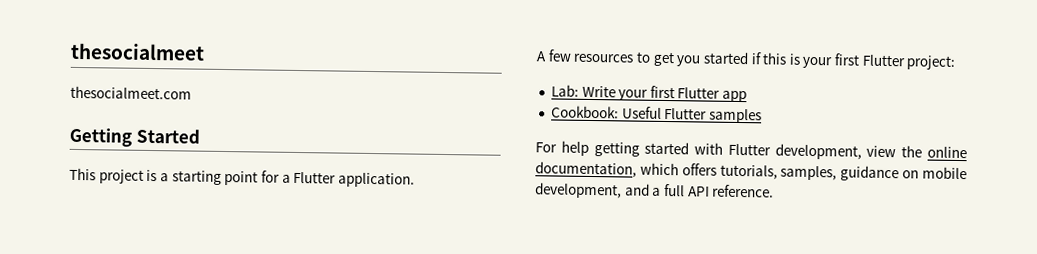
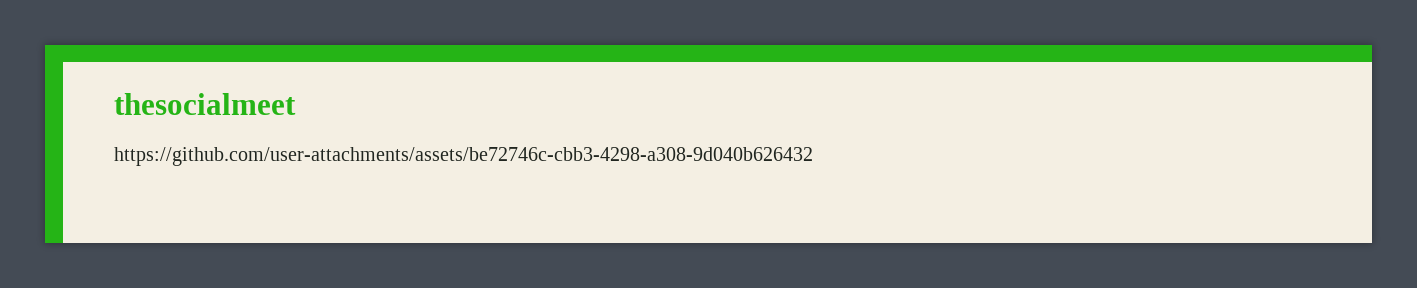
- thesocialmeet.com
- Getting Started
- This project is a starting point for a Flutter application.
- A few resources to get you started if this is your first Flutter project:
- Lab: Write your first Flutter app
- Cookbook: Useful Flutter samples
- For help getting started with Flutter development, view the online documentation, which offers tutorials, samples, guidance on mobile development, and a full API reference.
+ https://github.com/user-attachments/assets/be72746c-cbb3-4298-a308-9d040b626432

